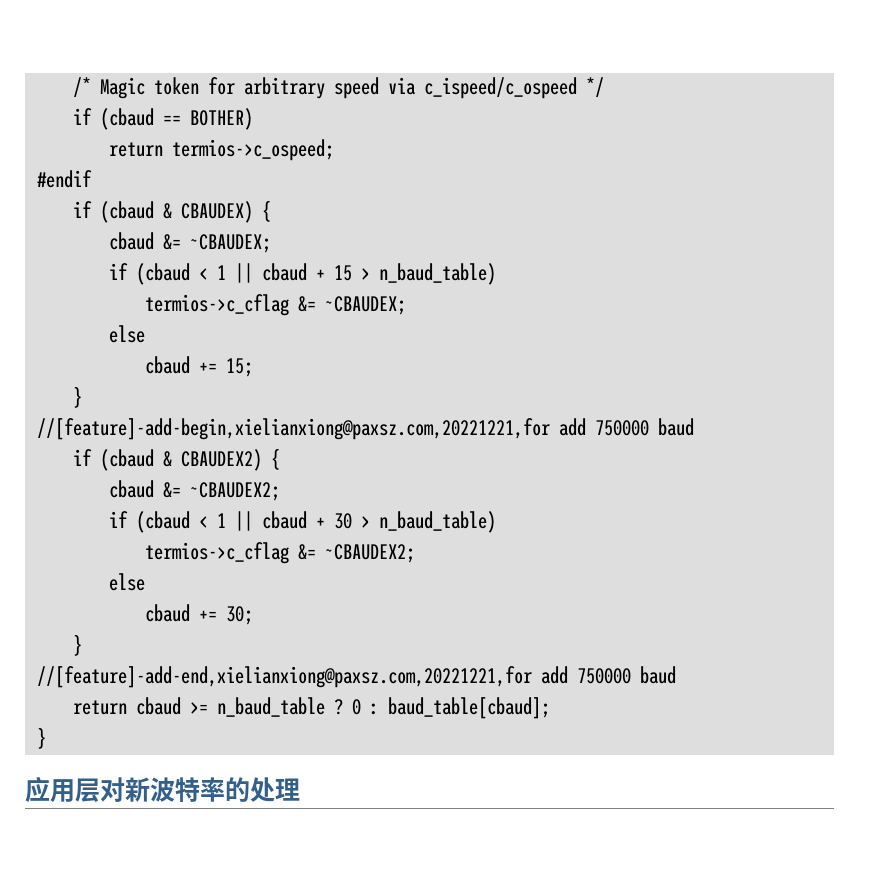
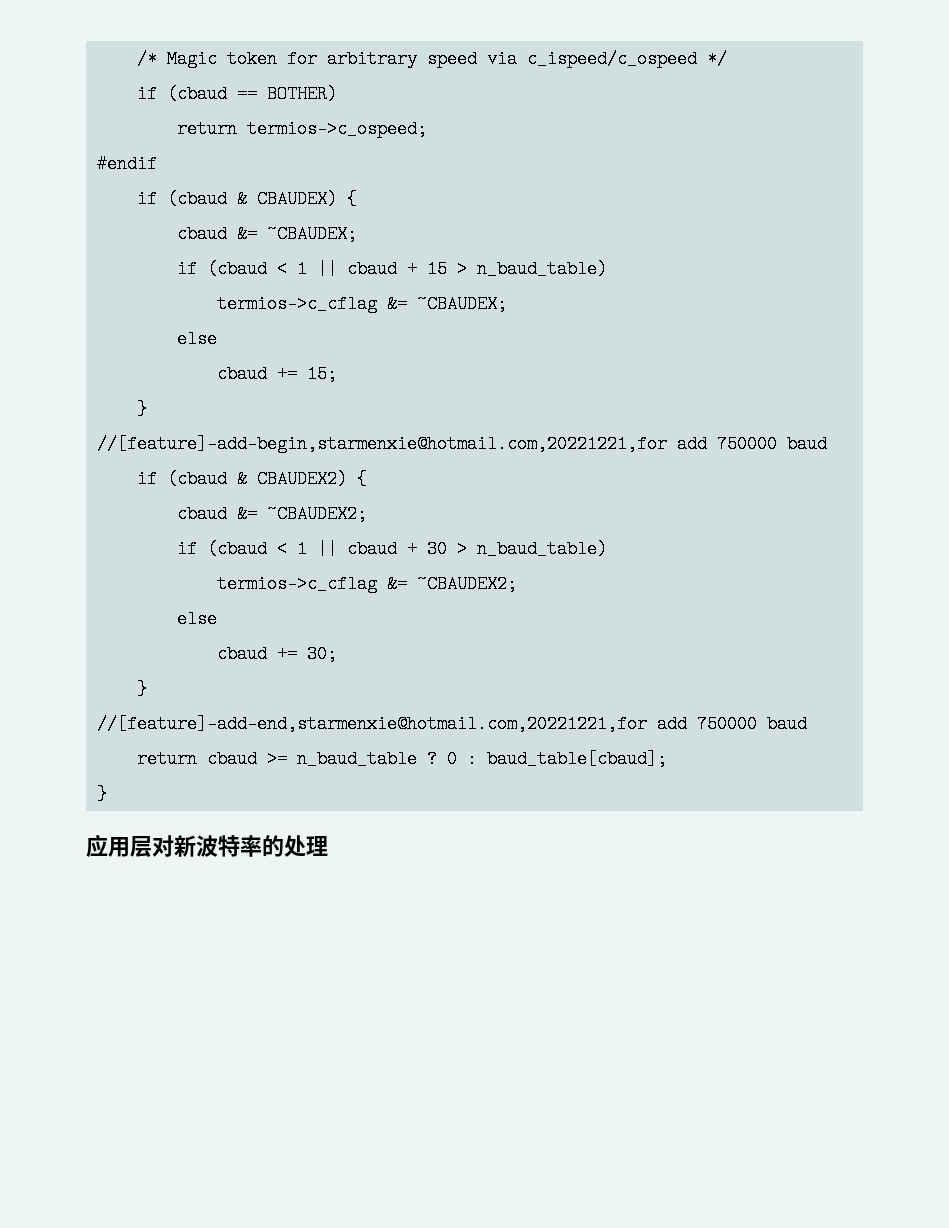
- //[feature]-add-begin,xielianxiong@paxsz.com,20221221,for add 750000 baud
+ //[feature]-add-begin,starmenxie@hotmail.com,20221221,for add 750000 baud
- //[feature]-add-end,xielianxiong@paxsz.com,20221221,for add 750000 baud
+ //[feature]-add-end,starmenxie@hotmail.com,20221221,for add 750000 baud

